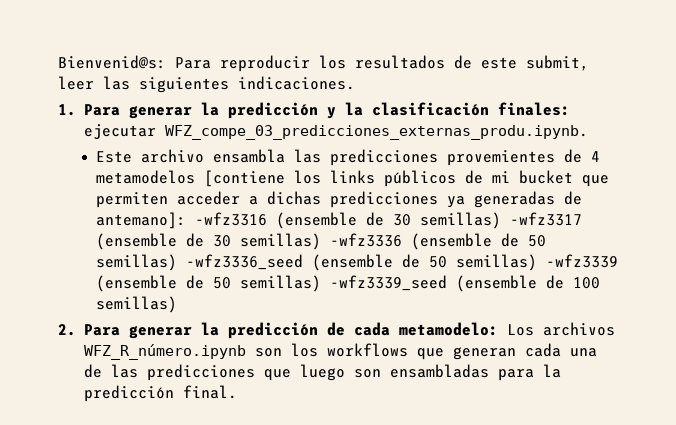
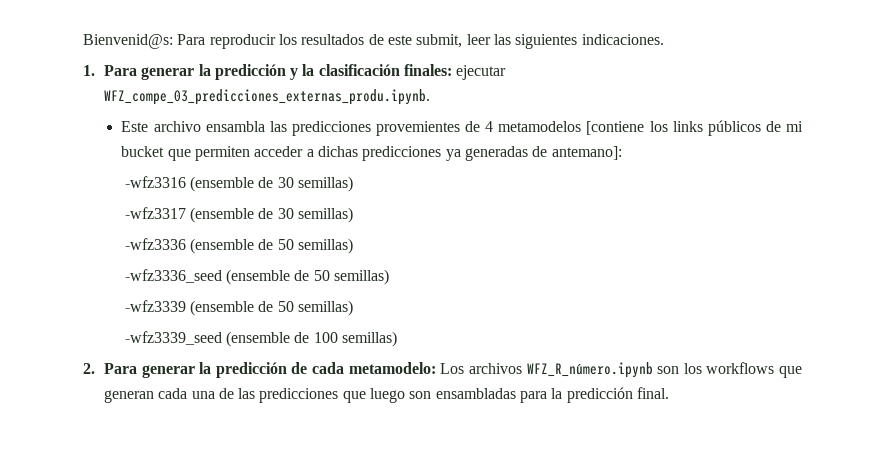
- Este archivo ensambla las predicciones provemientes de 4 metamodelos [contiene los links públicos de mi bucket que permiten acceder a dichas predicciones ya generadas de antemano]: -wfz3316 (ensemble de 30 semillas) -wfz3317 (ensemble de 30 semillas) -wfz3336 (ensemble de 50 semillas) -wfz3336_seed (ensemble de 50 semillas) -wfz3339 (ensemble de 50 semillas) -wfz3339_seed (ensemble de 100 semillas)
+ Este archivo ensambla las predicciones provemientes de 4 metamodelos [contiene los links públicos de mi bucket que permiten acceder a dichas predicciones ya generadas de antemano]:
+ -wfz3316 (ensemble de 30 semillas)
+ -wfz3317 (ensemble de 30 semillas)
+ -wfz3336 (ensemble de 50 semillas)
+ -wfz3336_seed (ensemble de 50 semillas)
+ -wfz3339 (ensemble de 50 semillas)
+ -wfz3339_seed (ensemble de 100 semillas)

